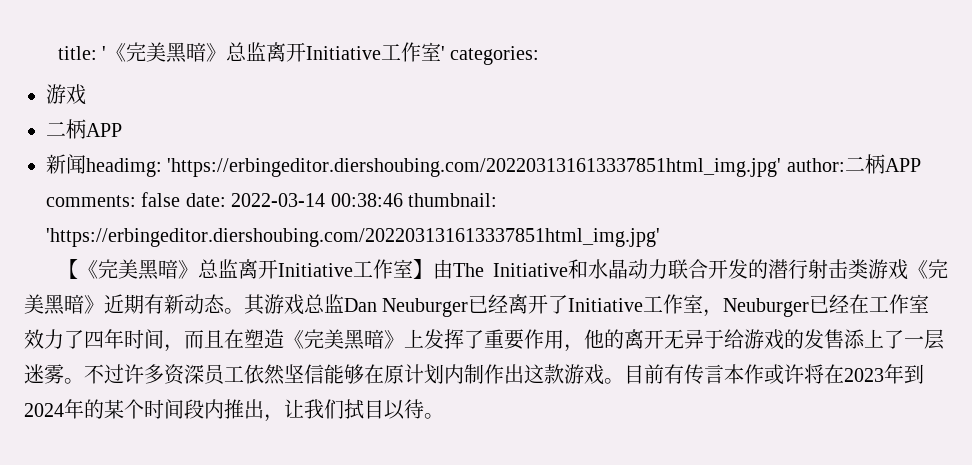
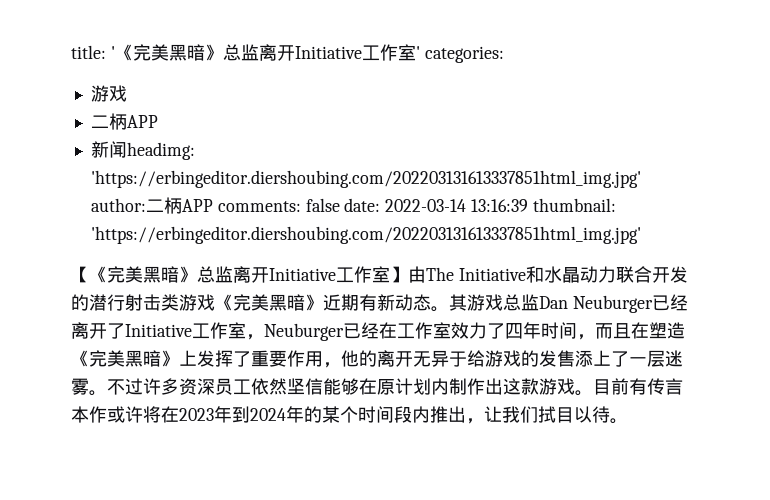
- 新闻headimg: 'https://erbingeditor.diershoubing.com/202203131613337851html_img.jpg' author:二柄APP comments: false date: 2022-03-14 00:38:46 thumbnail: 'https://erbingeditor.diershoubing.com/202203131613337851html_img.jpg'
+ 新闻headimg: 'https://erbingeditor.diershoubing.com/202203131613337851html_img.jpg' author:二柄APP comments: false date: 2022-03-14 13:16:39 thumbnail: 'https://erbingeditor.diershoubing.com/202203131613337851html_img.jpg'

